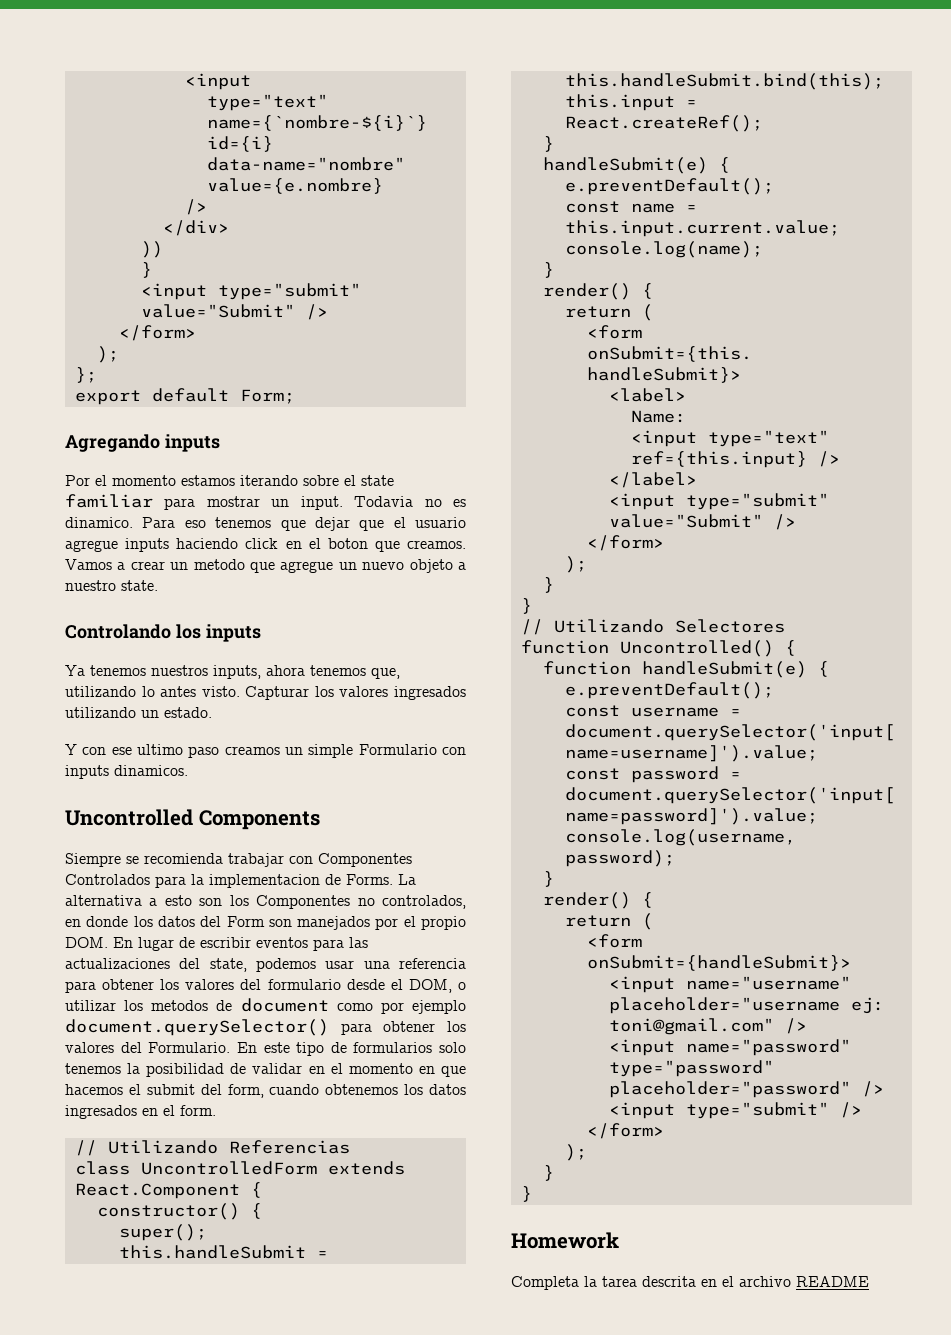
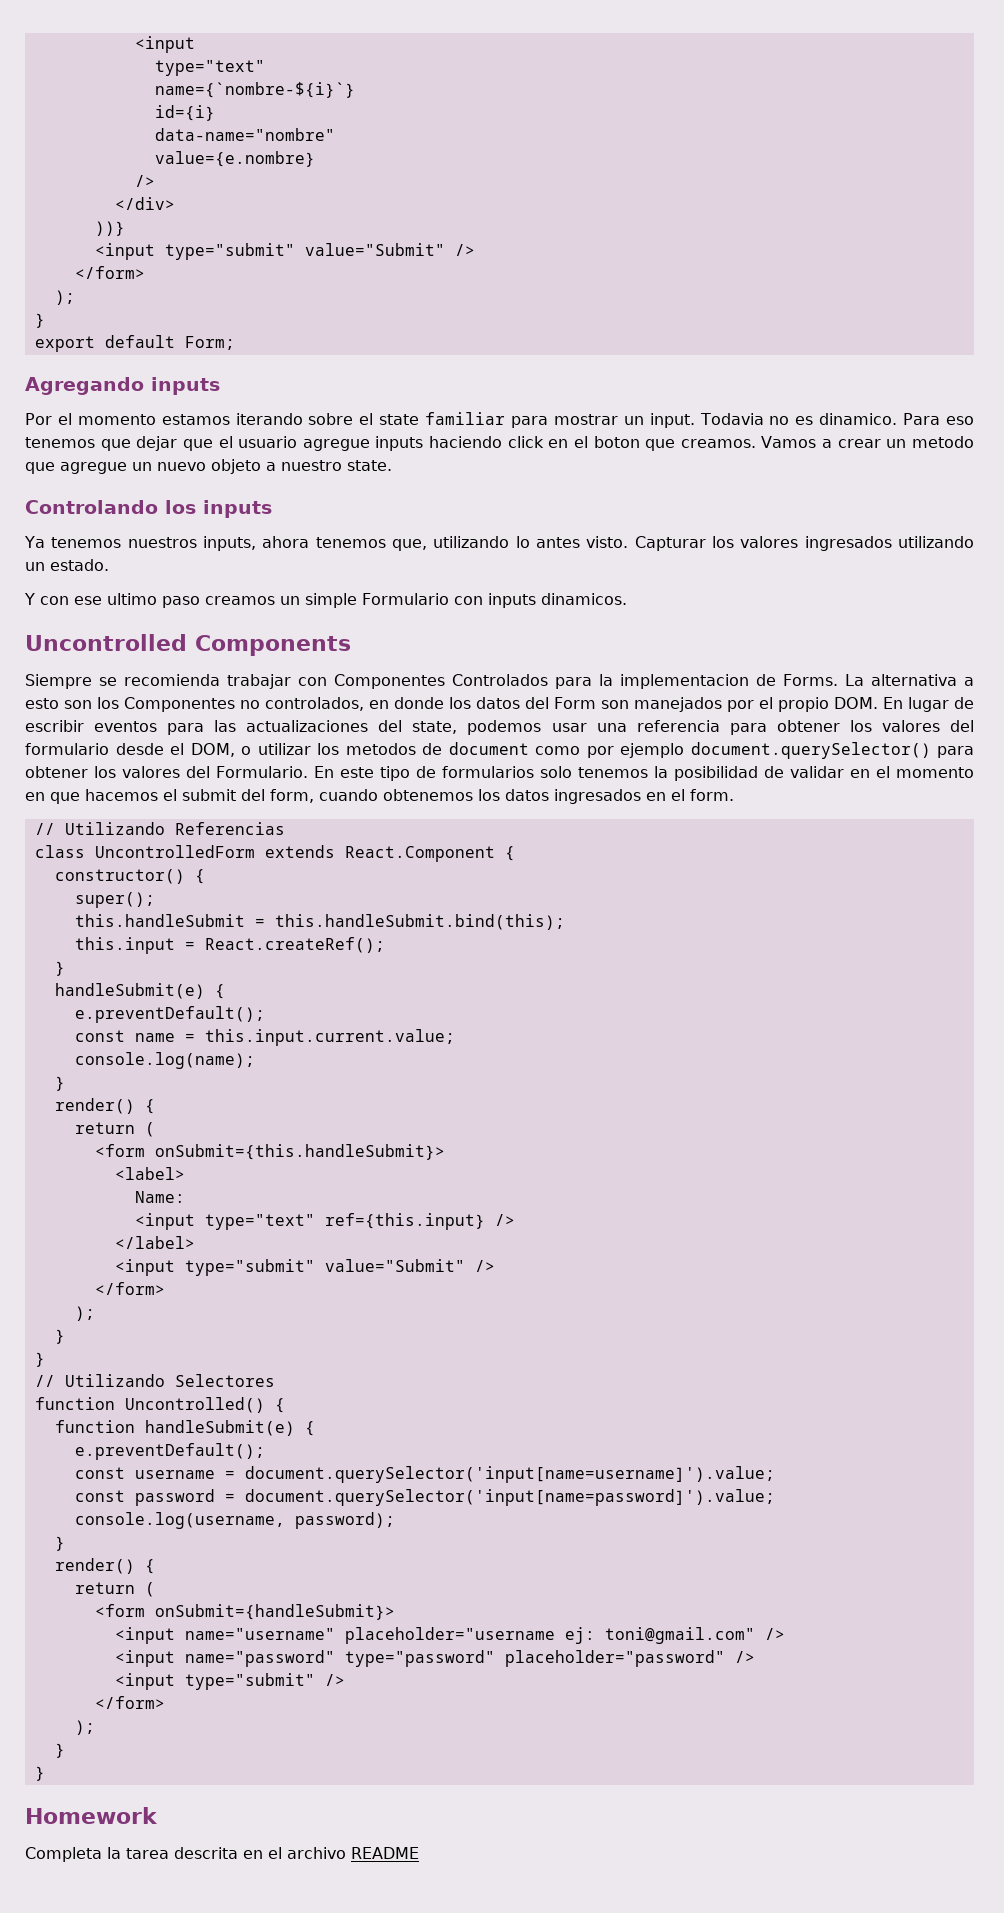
- ))
- }
+ ))}
  <input type="submit" value="Submit" />
  </form>
  );
- };
+ }

